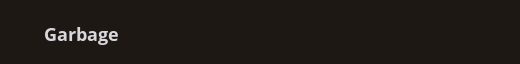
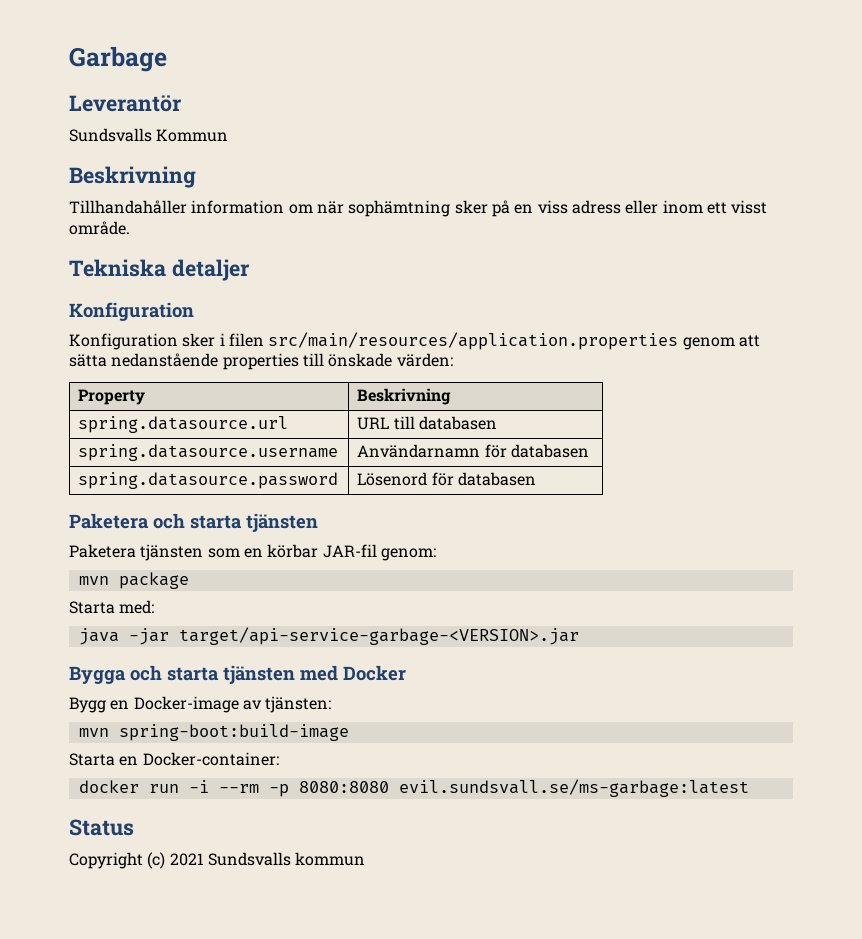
+ Leverantör
+ Sundsvalls Kommun
+ Beskrivning
+ Tillhandahåller information om när sophämtning sker på en viss adress eller inom ett visst område.
+ Tekniska detaljer
+ Konfiguration
+ Konfiguration sker i filen src/main/resources/application.properties genom att sätta nedanstående properties till önskade värden:
+ Property | Beskrivning
+ spring.datasource.url | URL till databasen
+ spring.datasource.username | Användarnamn för databasen
+ spring.datasource.password | Lösenord för databasen
+ Paketera och starta tjänsten
+ Paketera tjänsten som en körbar JAR-fil genom:
+ mvn package
+ Starta med:
+ java -jar target/api-service-garbage-<VERSION>.jar
+ Bygga och starta tjänsten med Docker
+ Bygg en Docker-image av tjänsten:
+ mvn spring-boot:build-image
+ Starta en Docker-container:
+ docker run -i --rm -p 8080:8080 evil.sundsvall.se/ms-garbage:latest
+ Status
+ Copyright (c) 2021 Sundsvalls kommun

